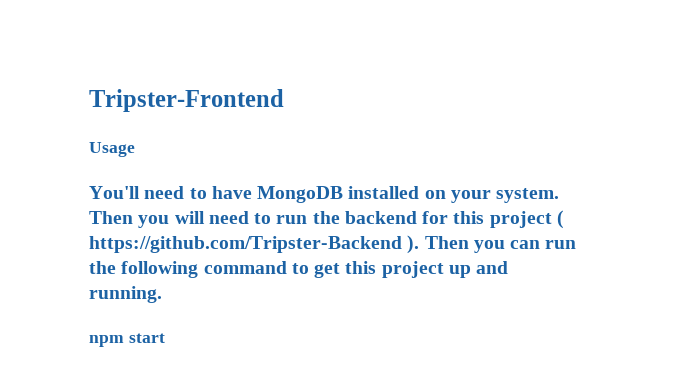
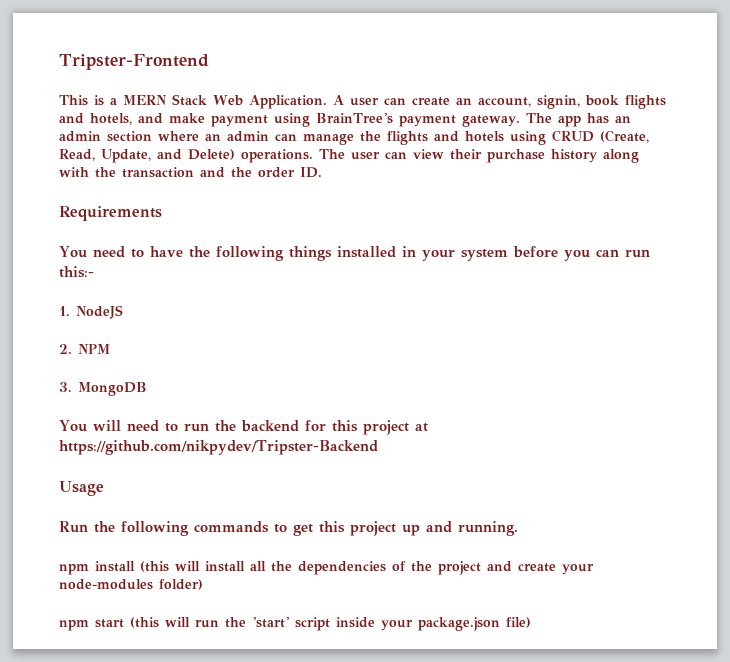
+ This is a MERN Stack Web Application. A user can create an account, signin, book flights and hotels, and make payment using BrainTree's payment gateway. The app has an admin section where an admin can manage the flights and hotels using CRUD (Create, Read, Update, and Delete) operations. The user can view their purchase history along with the transaction and the order ID.
+ Requirements
+ You need to have the following things installed in your system before you can run this:-
+ 1. NodeJS
+ 2. NPM
+ 3. MongoDB
+ You will need to run the backend for this project at https://github.com/nikpydev/Tripster-Backend
  Usage
- You'll need to have MongoDB installed on your system. Then you will need to run the backend for this project ( https://github.com/Tripster-Backend ). Then you can run the following command to get this project up and running.
+ Run the following commands to get this project up and running.
- npm start
+ npm install (this will install all the dependencies of the project and create your node-modules folder)
+ npm start (this will run the 'start' script inside your package.json file)

